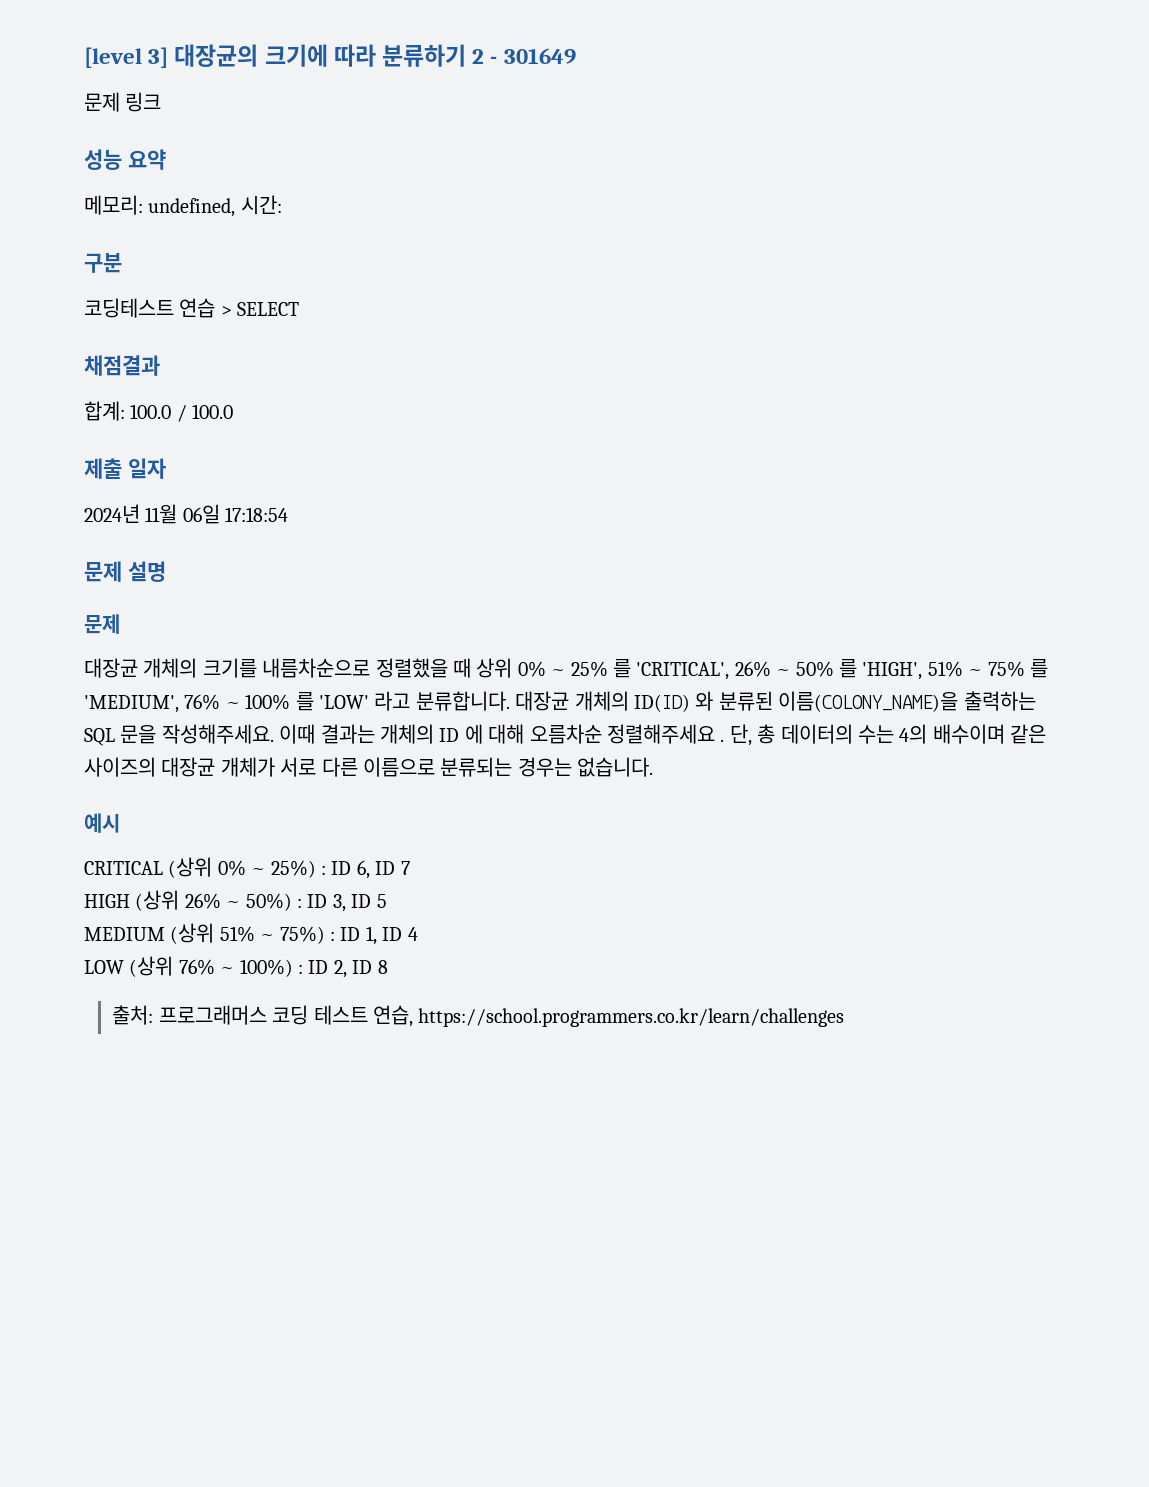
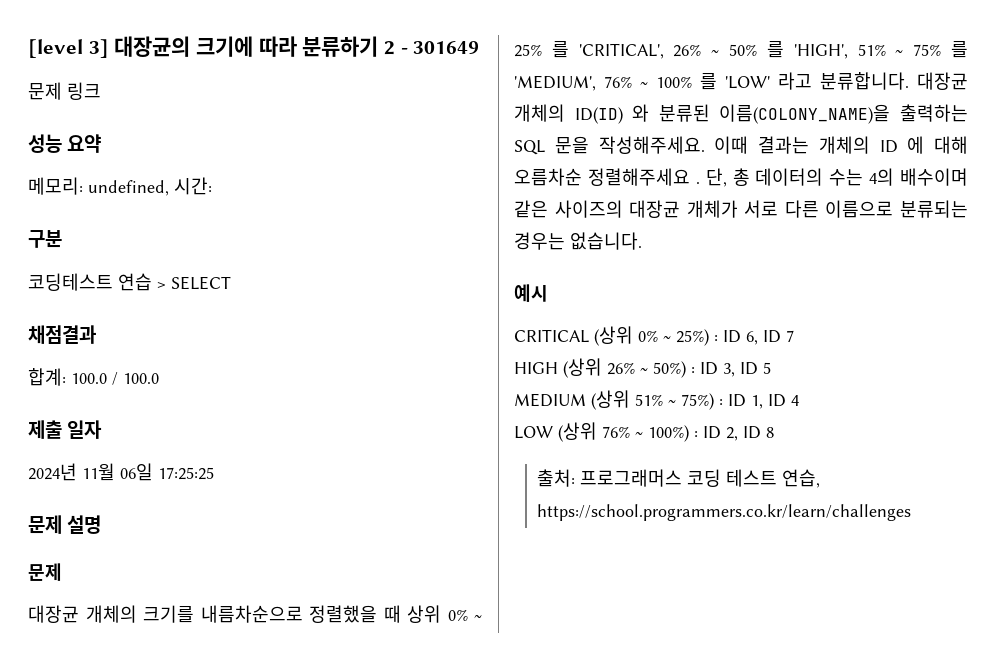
- 2024년 11월 06일 17:18:54
+ 2024년 11월 06일 17:25:25

